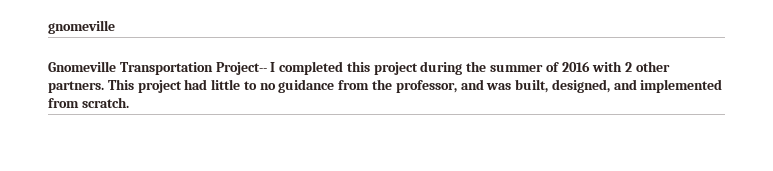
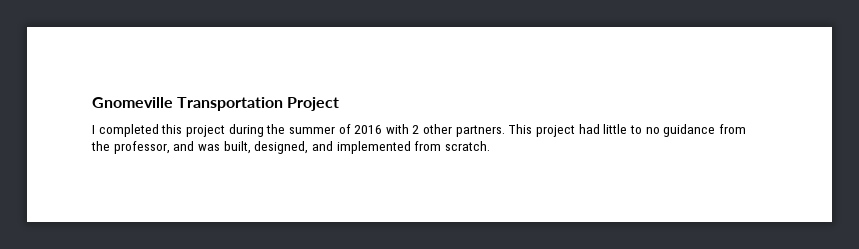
- gnomeville
- Gnomeville Transportation Project-- I completed this project during the summer of 2016 with 2 other partners.
+ Gnomeville Transportation Project
+ I completed this project during the summer of 2016 with 2 other partners.

